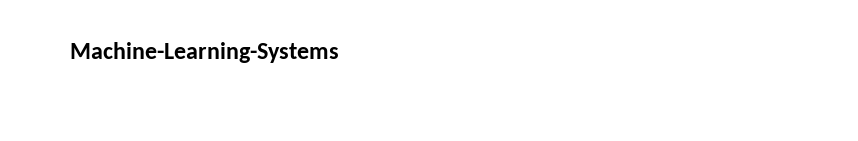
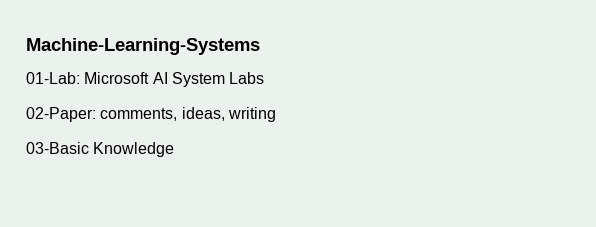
+ 01-Lab: Microsoft AI System Labs
+ 02-Paper: comments, ideas, writing
+ 03-Basic Knowledge

